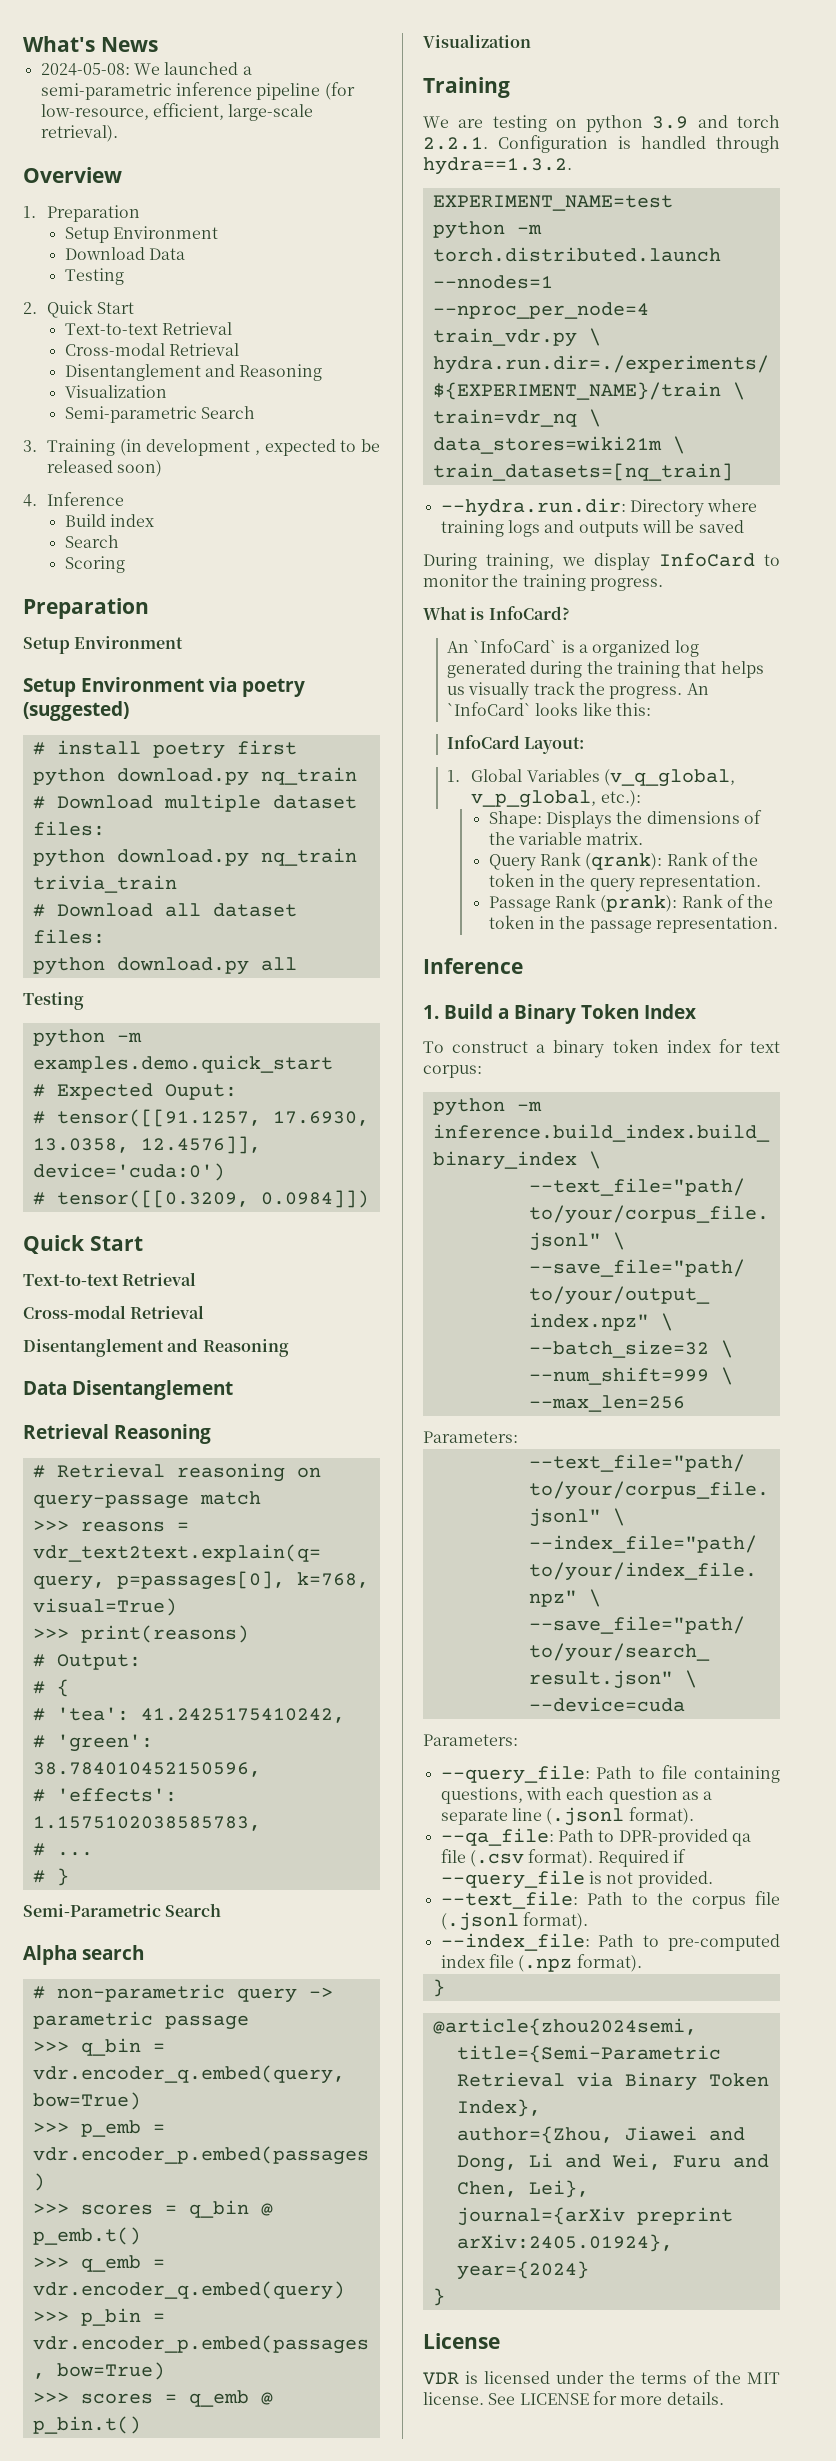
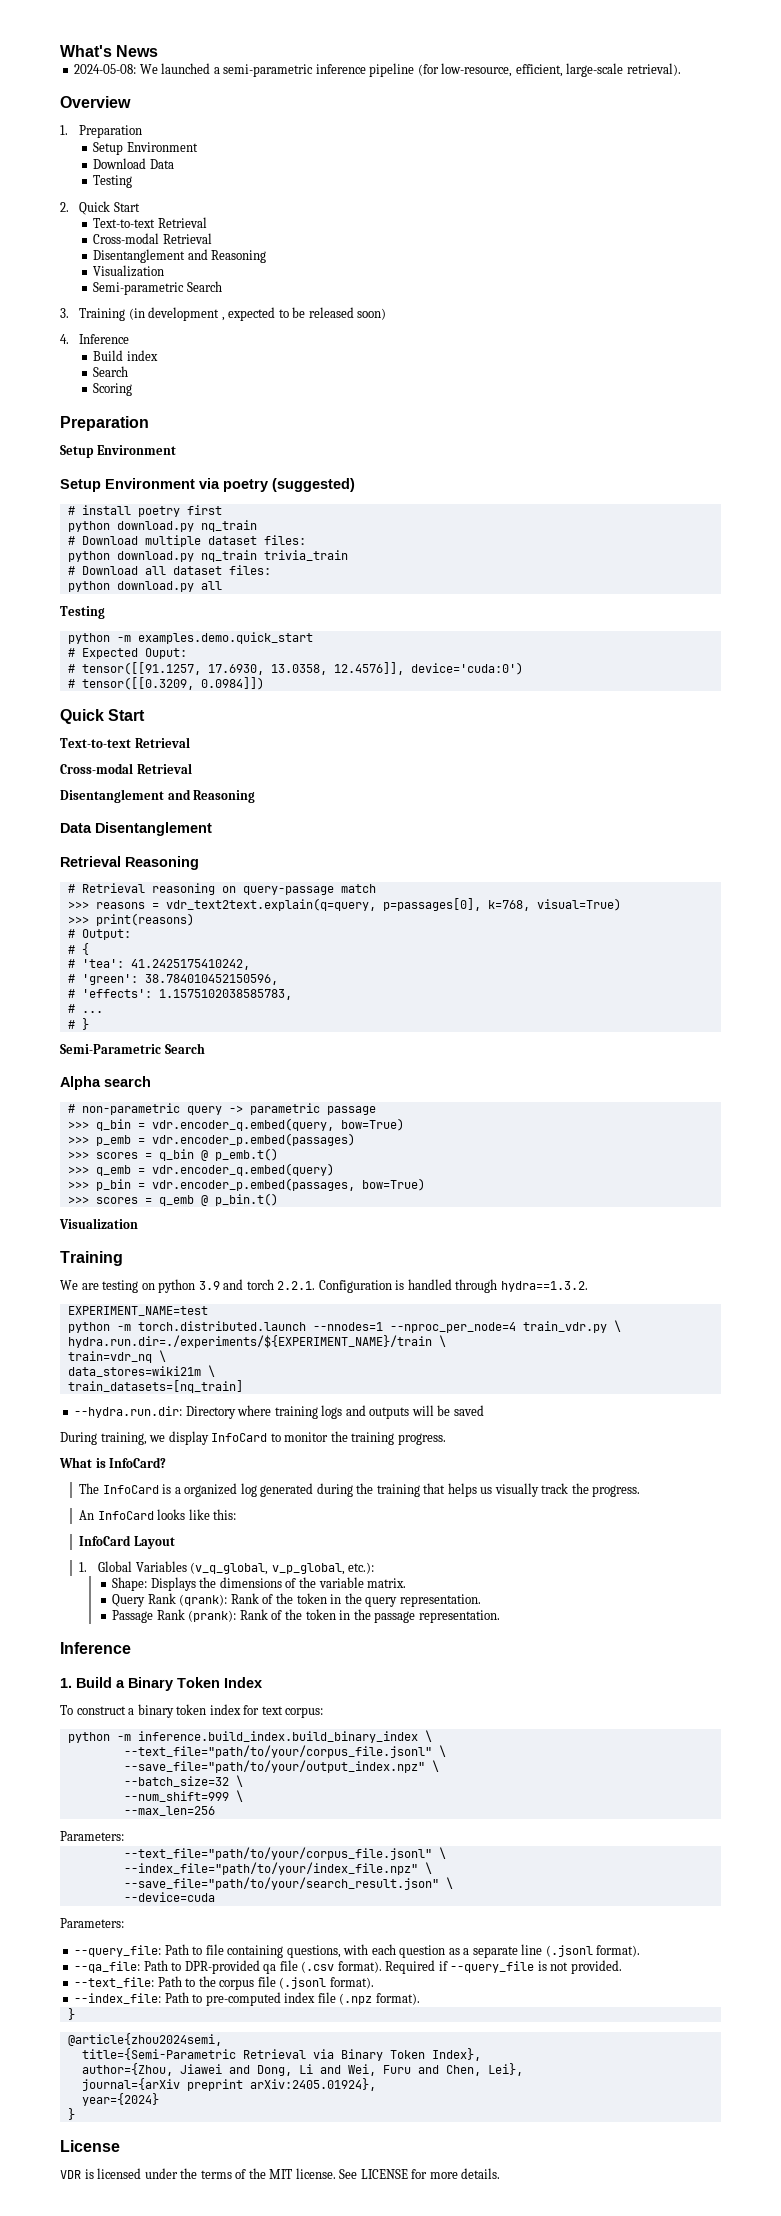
- An `InfoCard` is a organized log generated during the training that helps us visually track the progress. An `InfoCard` looks like this:
+ The InfoCard is a organized log generated during the training that helps us visually track the progress.
+ An InfoCard looks like this:
- InfoCard Layout:
+ InfoCard Layout

